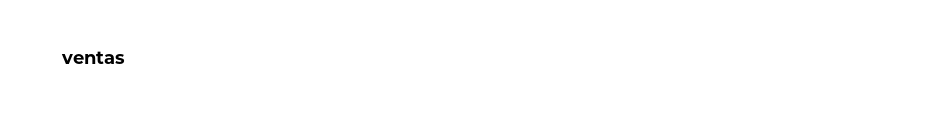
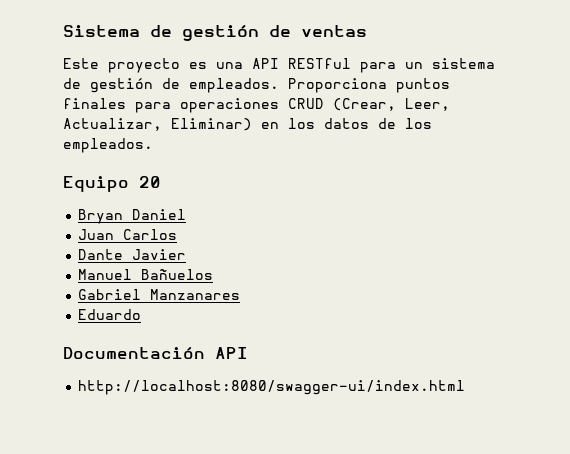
- ventas
+ Sistema de gestión de ventas
+ Este proyecto es una API RESTful para un sistema de gestión de empleados. Proporciona puntos finales para operaciones CRUD (Crear, Leer, Actualizar, Eliminar) en los datos de los empleados.
+ Equipo 20
+ Bryan Daniel
+ Juan Carlos
+ Dante Javier
+ Manuel Bañuelos
+ Gabriel Manzanares
+ Eduardo
+ Documentación API
+ http://localhost:8080/swagger-ui/index.html

